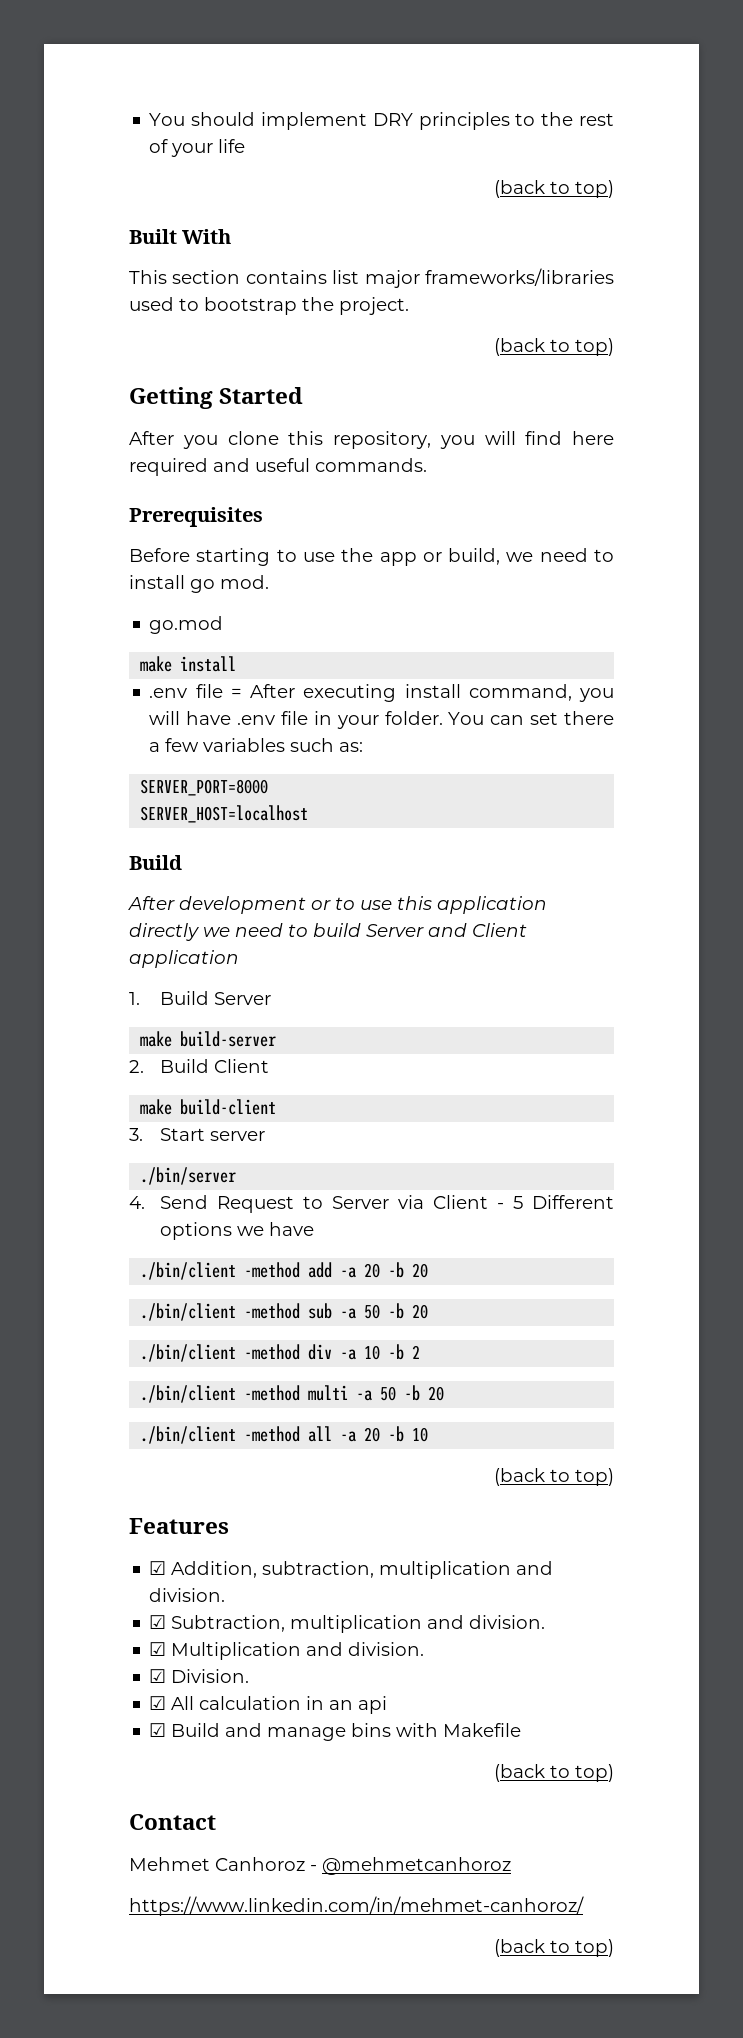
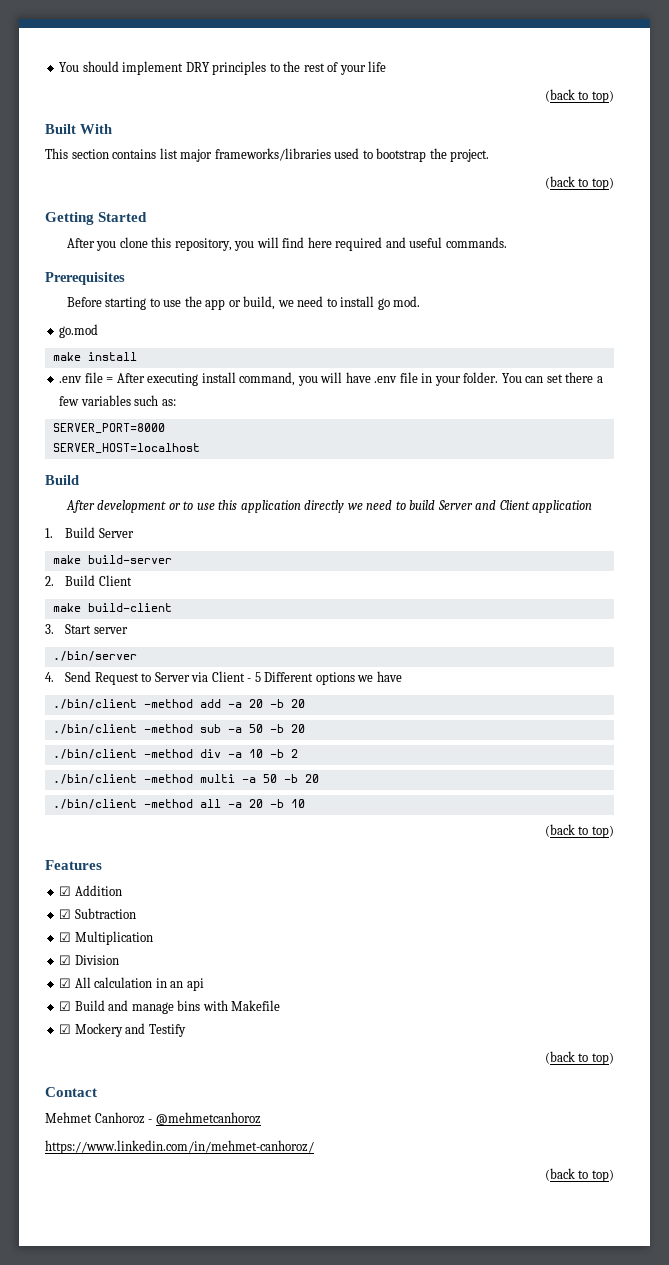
- ☑ Addition, subtraction, multiplication and division.
- ☑ Subtraction, multiplication and division.
+ ☑ Addition
+ ☑ Subtraction
- ☑ Multiplication and division.
- ☑ Division.
+ ☑ Multiplication
+ ☑ Division
+ ☑ Mockery and Testify

